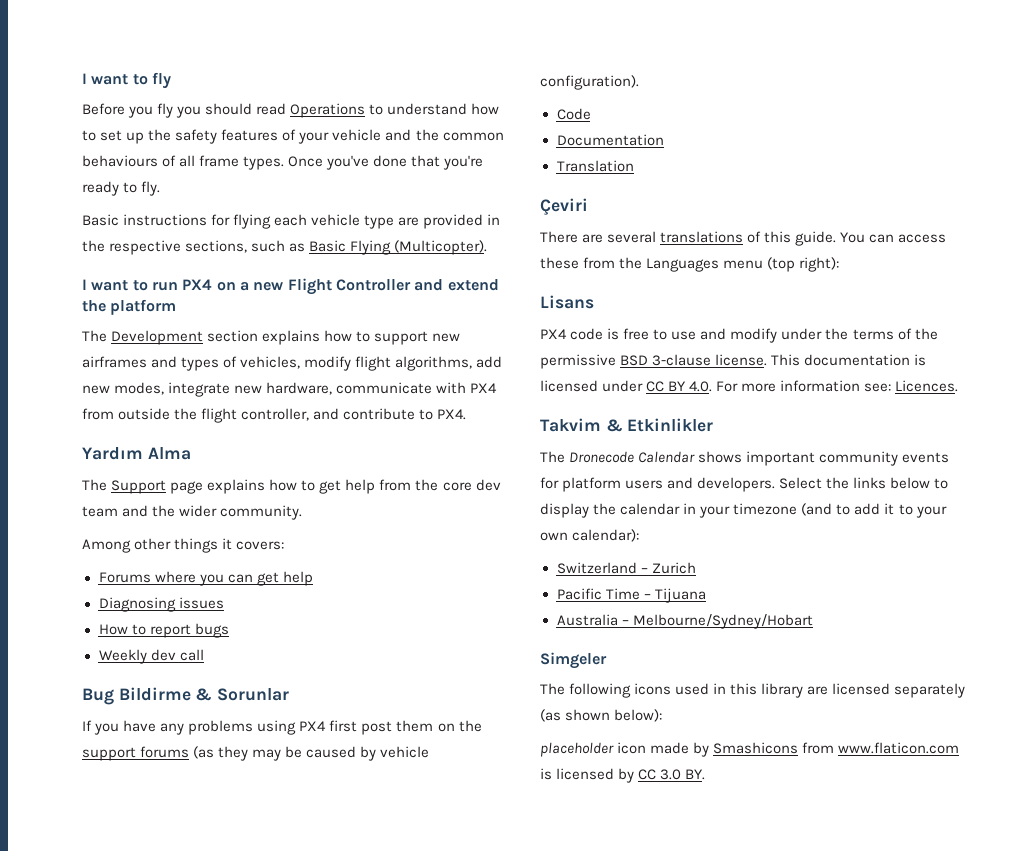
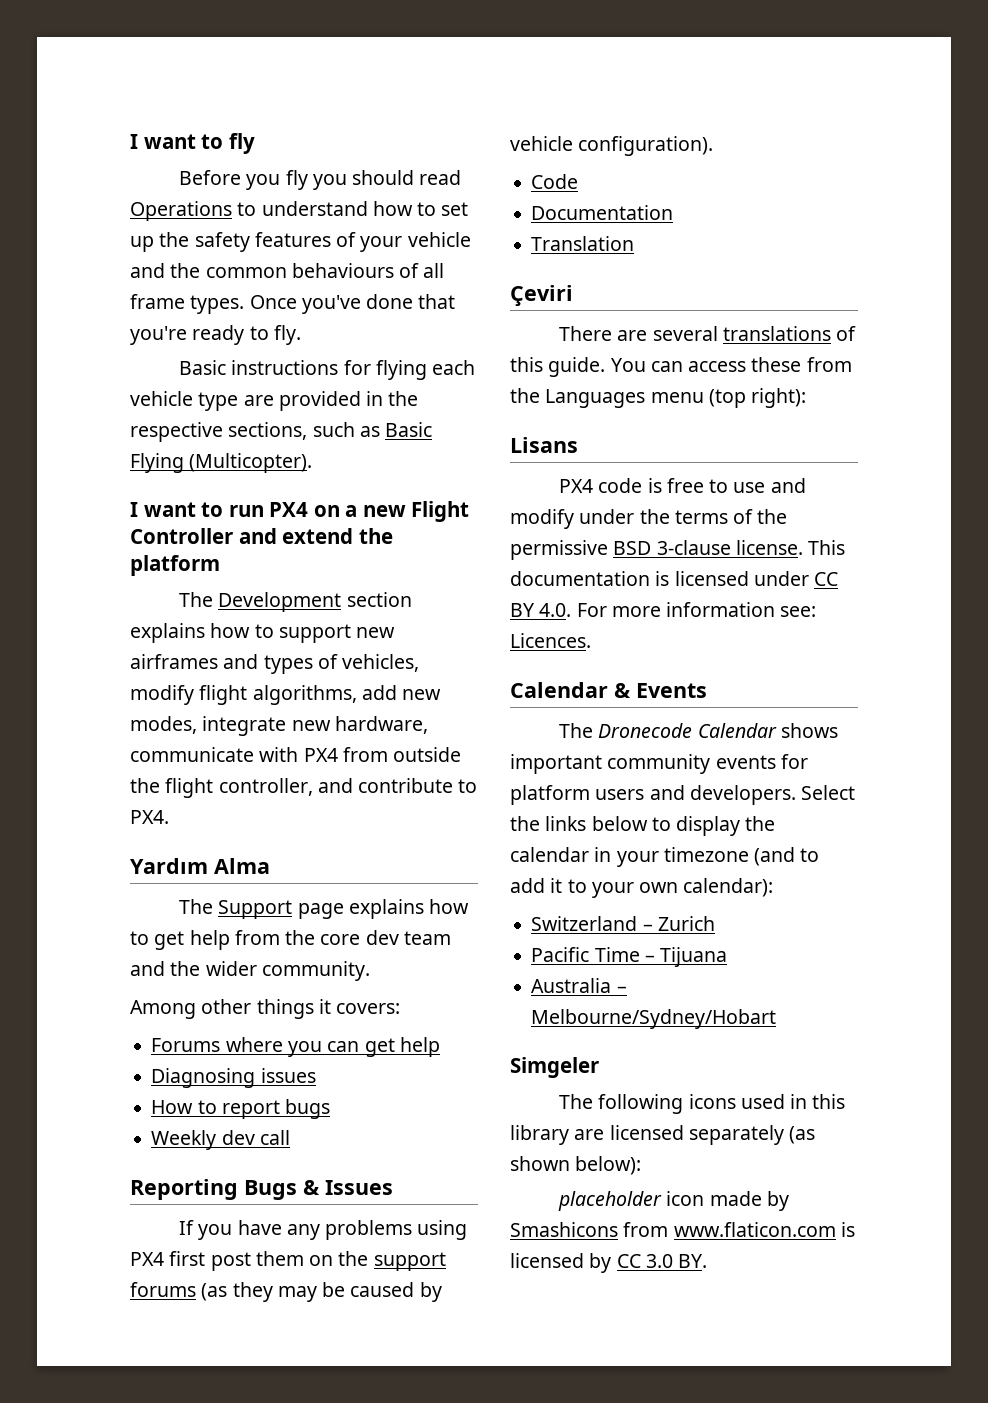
- Bug Bildirme & Sorunlar
+ Reporting Bugs & Issues
- Takvim & Etkinlikler
+ Calendar & Events

